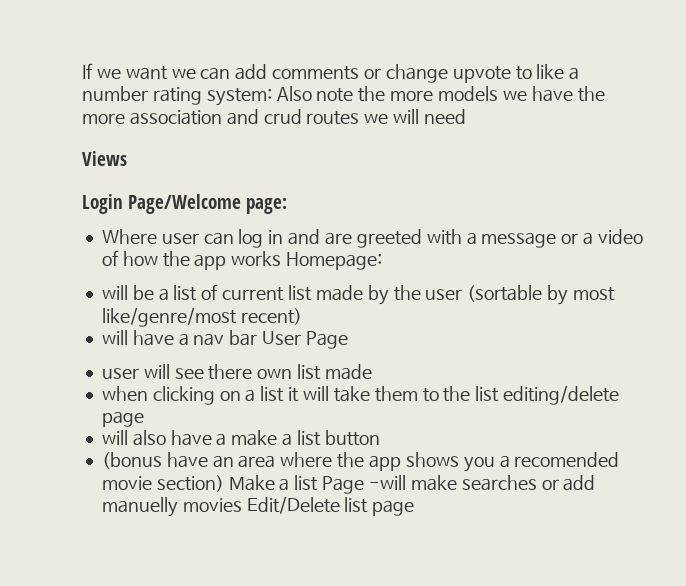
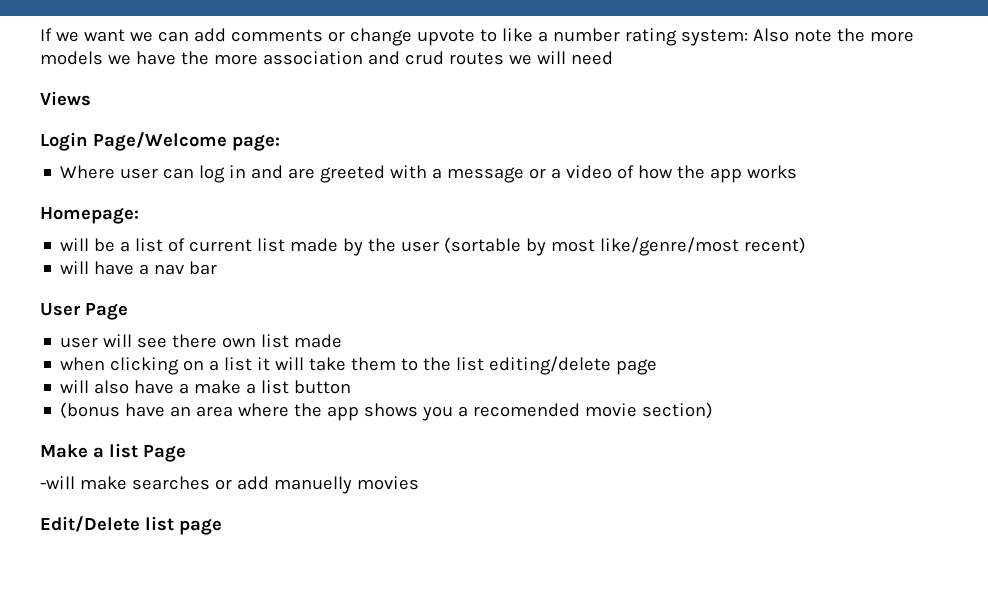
- Where user can log in and are greeted with a message or a video of how the app works Homepage:
+ Where user can log in and are greeted with a message or a video of how the app works
+ Homepage:
- will have a nav bar User Page
+ will have a nav bar
+ User Page
- (bonus have an area where the app shows you a recomended movie section) Make a list Page -will make searches or add manuelly movies Edit/Delete list page
+ (bonus have an area where the app shows you a recomended movie section)
+ Make a list Page
+ -will make searches or add manuelly movies
+ Edit/Delete list page

